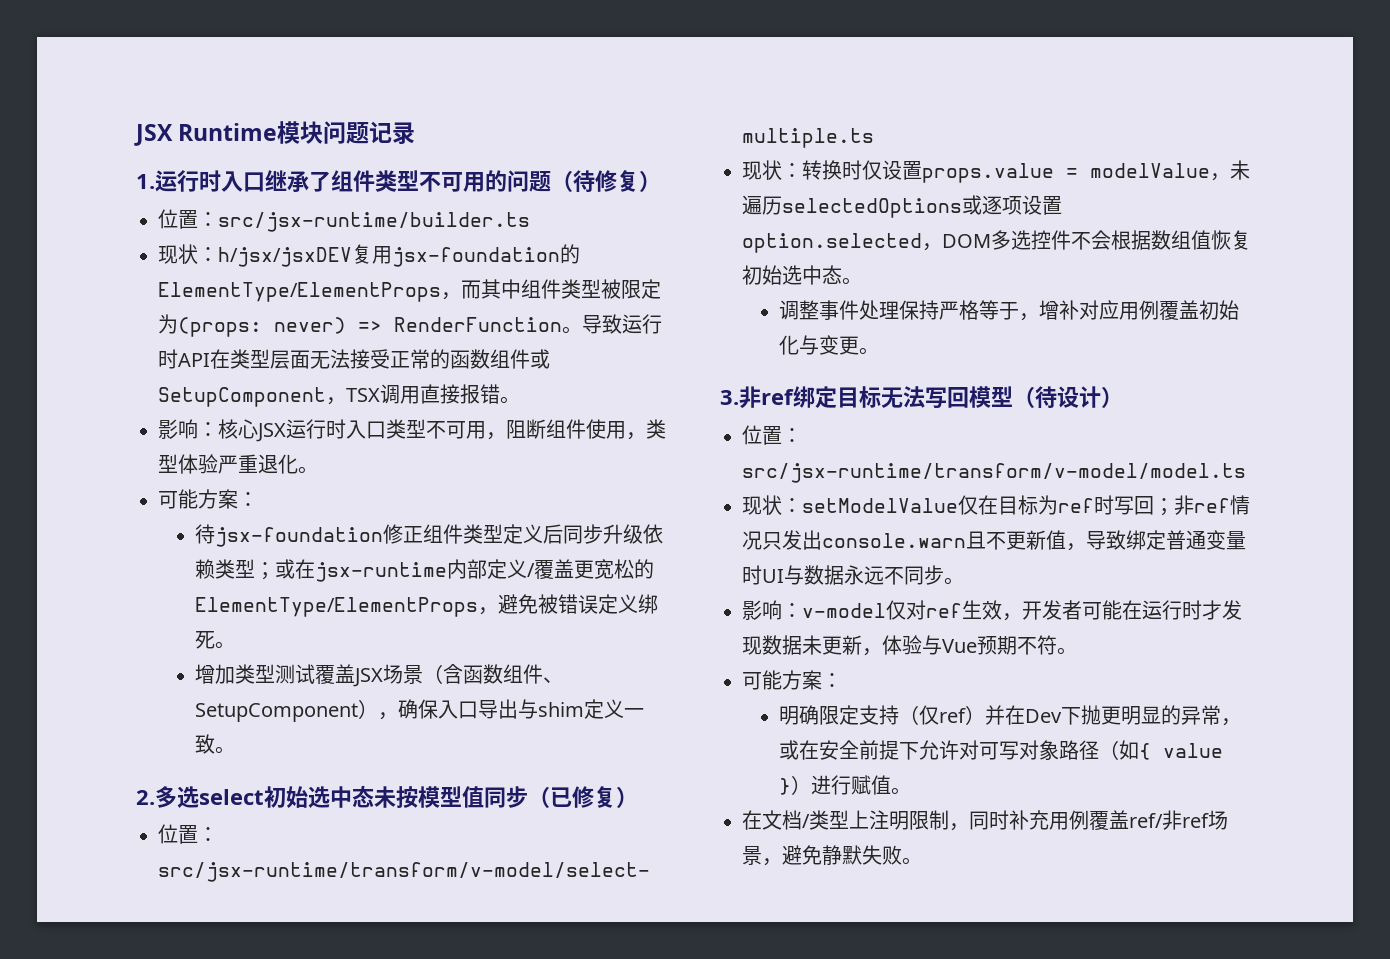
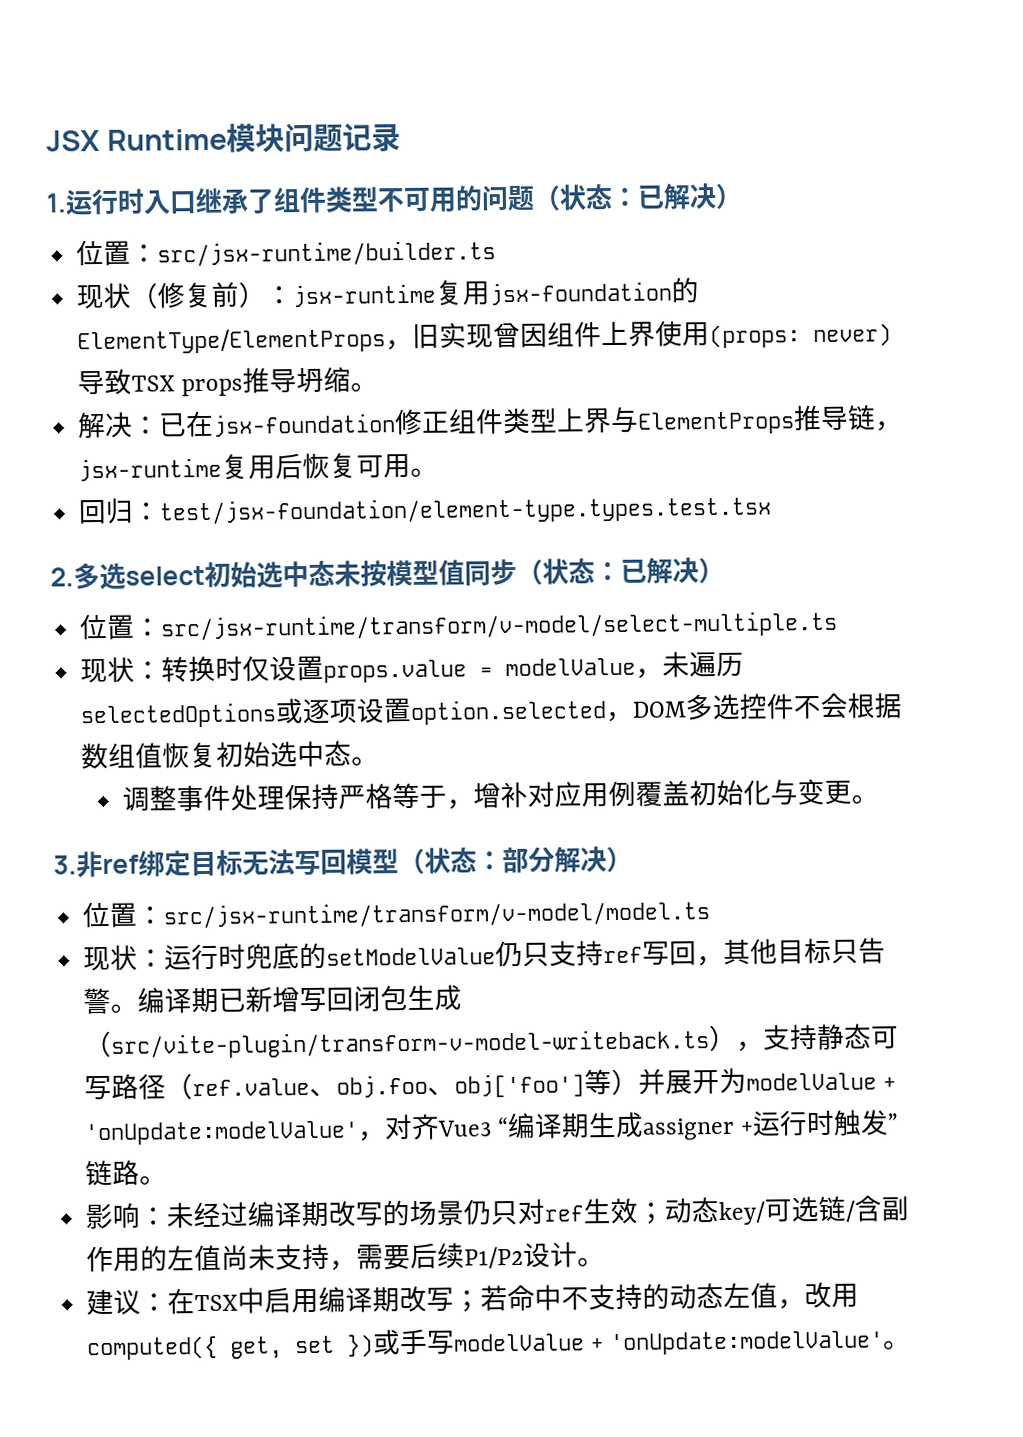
- 1.运行时入口继承了组件类型不可用的问题（待修复）
+ 1.运行时入口继承了组件类型不可用的问题（状态：已解决）
- 现状：h/jsx/jsxDEV复用jsx-foundation的ElementType/ElementProps，而其中组件类型被限定为(props: never) => RenderFunction。导致运行时API在类型层面无法接受正常的函数组件或SetupComponent，TSX调用直接报错。
- 影响：核心JSX运行时入口类型不可用，阻断组件使用，类型体验严重退化。
- 可能方案：
- 待jsx-foundation修正组件类型定义后同步升级依赖类型；或在jsx-runtime内部定义/覆盖更宽松的ElementType/ElementProps，避免被错误定义绑死。
- 增加类型测试覆盖JSX场景（含函数组件、SetupComponent），确保入口导出与shim定义一致。
+ 现状（修复前）：jsx-runtime复用jsx-foundation的ElementType/ElementProps，旧实现曾因组件上界使用(props: never)导致TSX props推导坍缩。
+ 解决：已在jsx-foundation修正组件类型上界与ElementProps推导链，jsx-runtime复用后恢复可用。
+ 回归：test/jsx-foundation/element-type.types.test.tsx
- 2.多选select初始选中态未按模型值同步（已修复）
+ 2.多选select初始选中态未按模型值同步（状态：已解决）
- 3.非ref绑定目标无法写回模型（待设计）
+ 3.非ref绑定目标无法写回模型（状态：部分解决）
- 现状：setModelValue仅在目标为ref时写回；非ref情况只发出console.warn且不更新值，导致绑定普通变量时UI与数据永远不同步。
- 影响：v-model仅对ref生效，开发者可能在运行时才发现数据未更新，体验与Vue预期不符。
- 可能方案：
- 明确限定支持（仅ref）并在Dev下抛更明显的异常，或在安全前提下允许对可写对象路径（如{ value }）进行赋值。
- 在文档/类型上注明限制，同时补充用例覆盖ref/非ref场景，避免静默失败。
+ 现状：运行时兜底的setModelValue仍只支持ref写回，其他目标只告警。编译期已新增写回闭包生成（src/vite-plugin/transform-v-model-writeback.ts），支持静态可写路径（ref.value、obj.foo、obj['foo']等）并展开为modelValue + 'onUpdate:modelValue'，对齐Vue3 “编译期生成assigner +运行时触发”链路。
+ 影响：未经过编译期改写的场景仍只对ref生效；动态key/可选链/含副作用的左值尚未支持，需要后续P1/P2设计。
+ 建议：在TSX中启用编译期改写；若命中不支持的动态左值，改用computed({ get, set })或手写modelValue + 'onUpdate:modelValue'。

